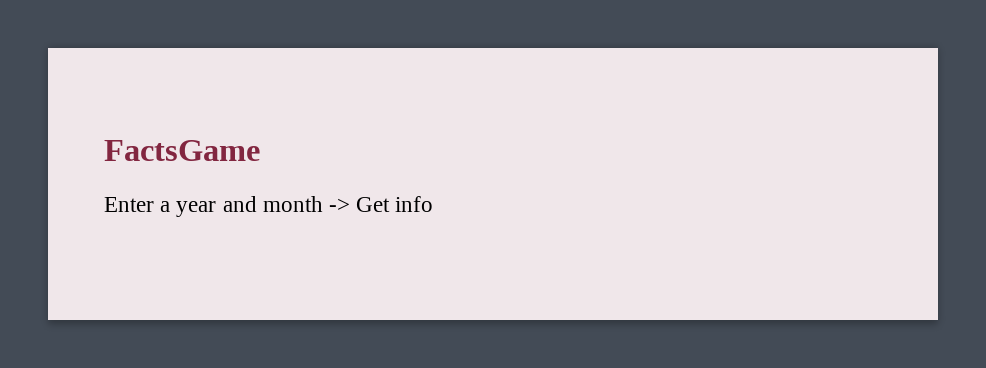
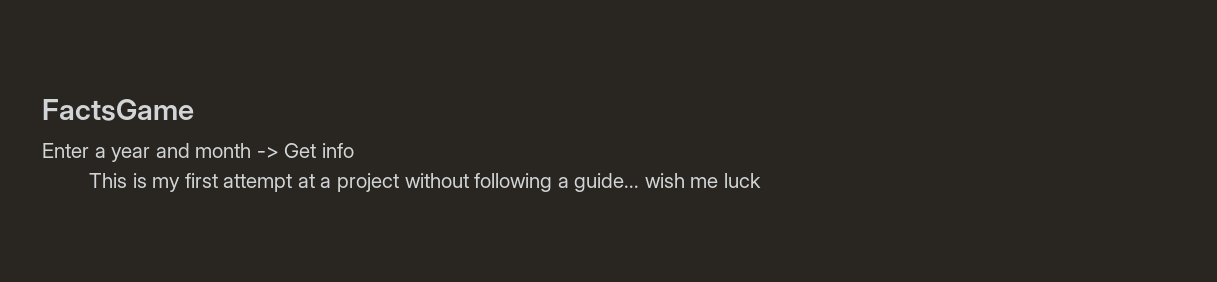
+ This is my first attempt at a project without following a guide... wish me luck

